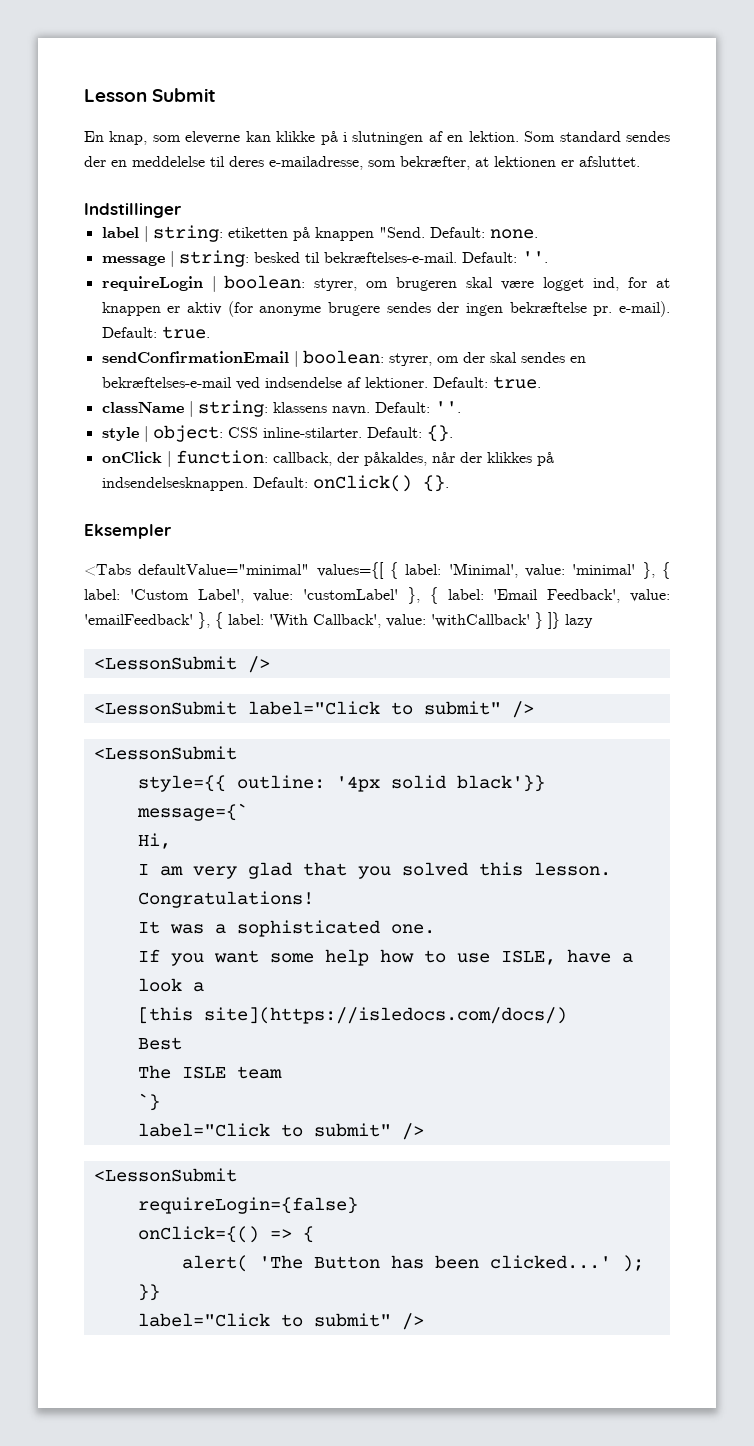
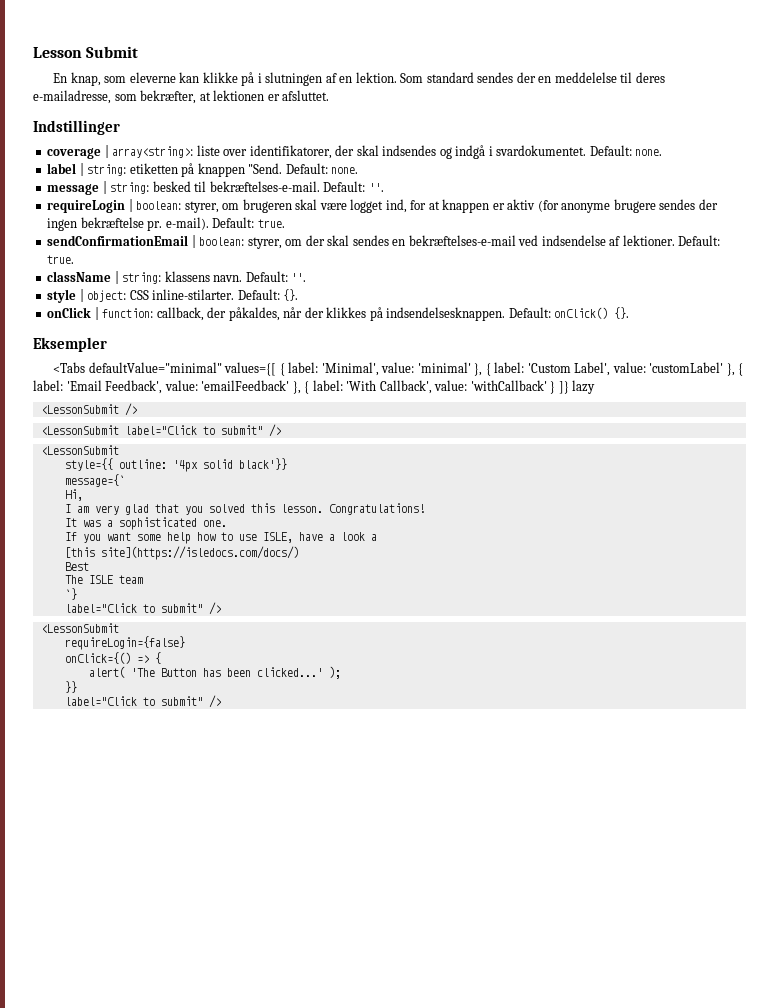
+ coverage | array<string>: liste over identifikatorer, der skal indsendes og indgå i svardokumentet. Default: none.

